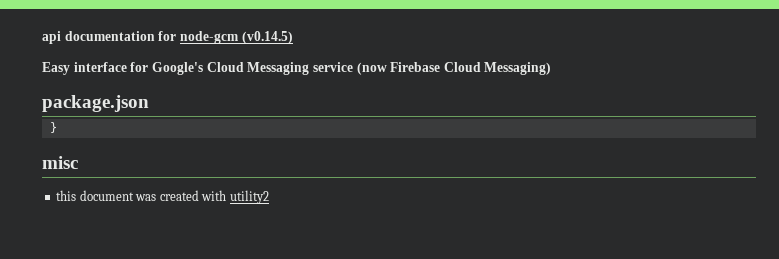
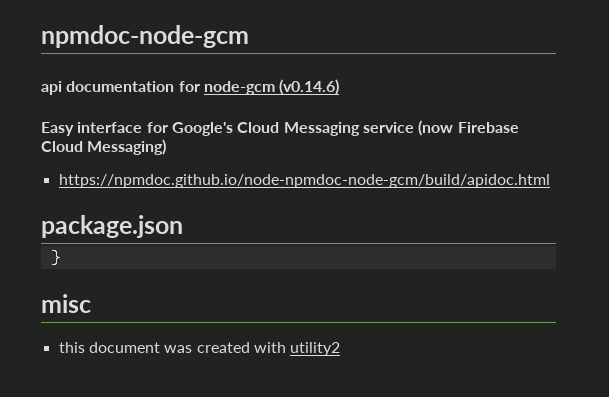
+ npmdoc-node-gcm
- api documentation for node-gcm (v0.14.5)
+ api documentation for node-gcm (v0.14.6)
+ https://npmdoc.github.io/node-npmdoc-node-gcm/build/apidoc.html

